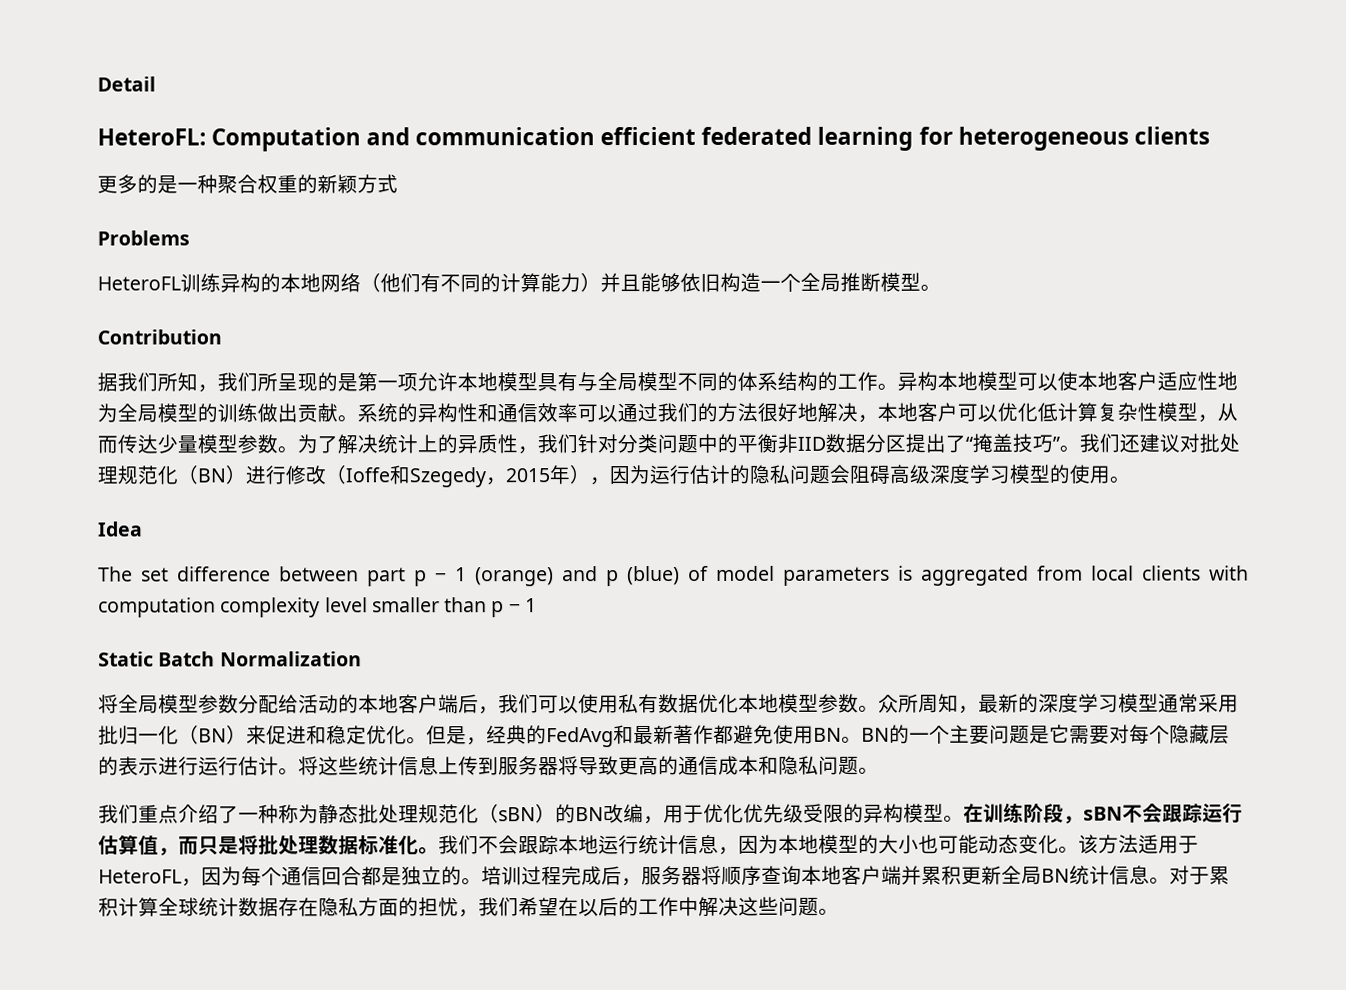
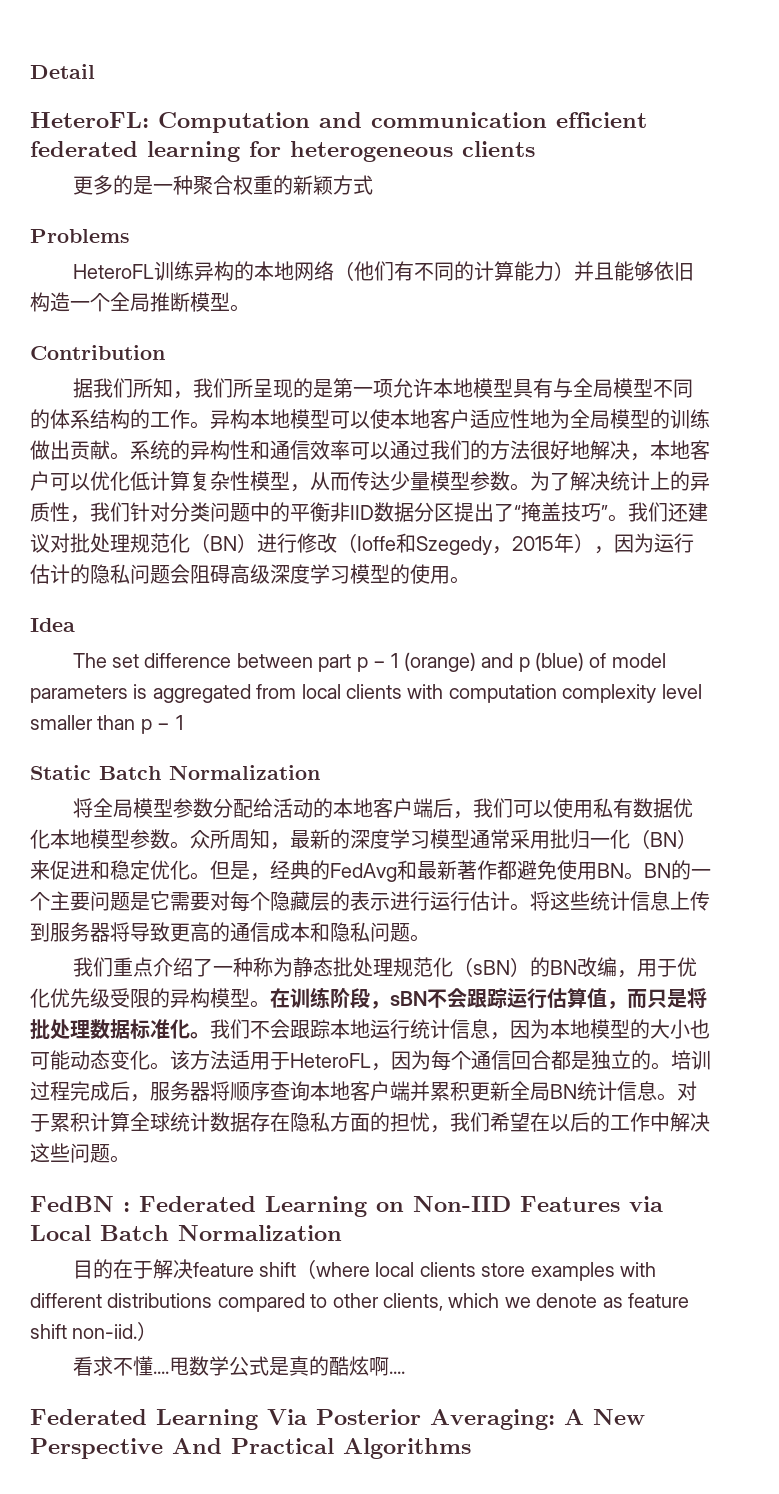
+ FedBN : Federated Learning on Non-IID Features via Local Batch Normalization
+ 目的在于解决feature shift（where local clients store examples with different distributions compared to other clients, which we denote as feature shift non-iid.）
+ 看求不懂....甩数学公式是真的酷炫啊....
+ Federated Learning Via Posterior Averaging: A New Perspective And Practical Algorithms

